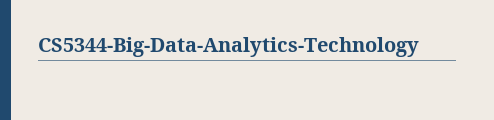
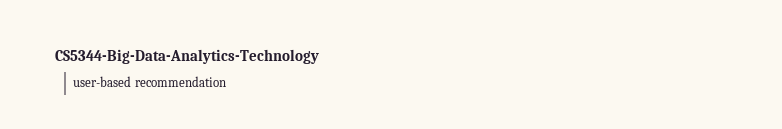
+ user-based recommendation

